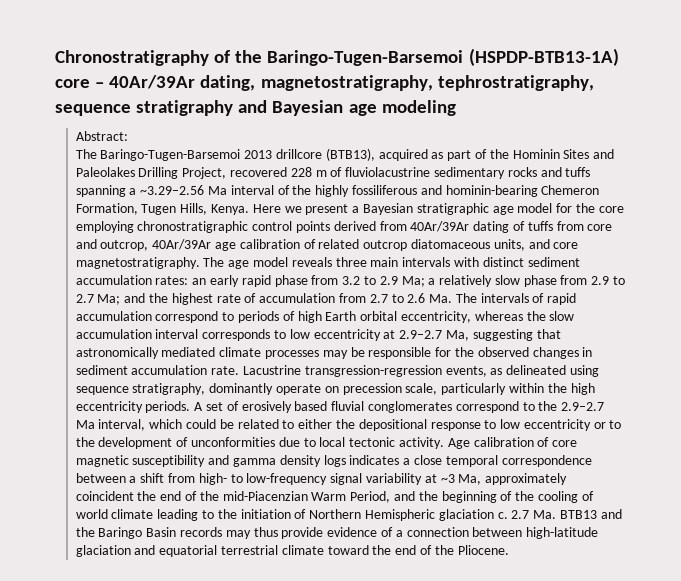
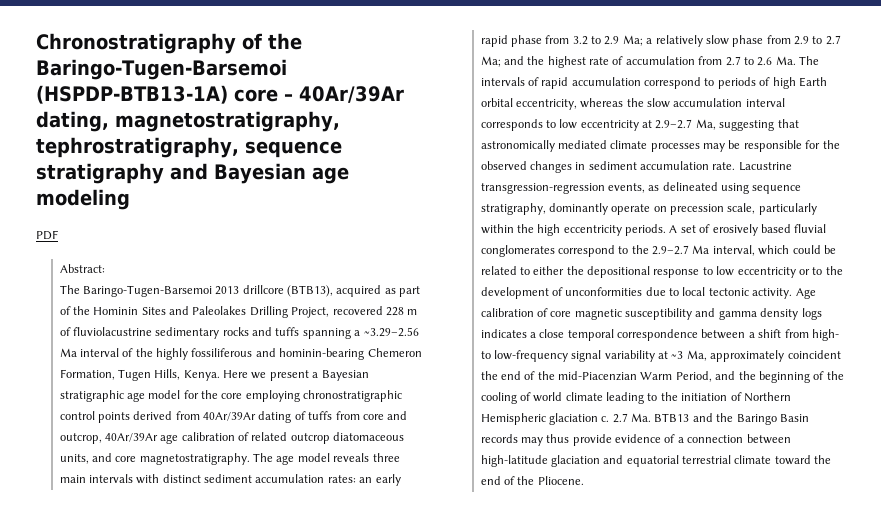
+ PDF

